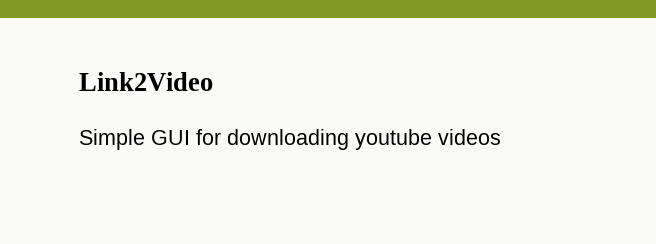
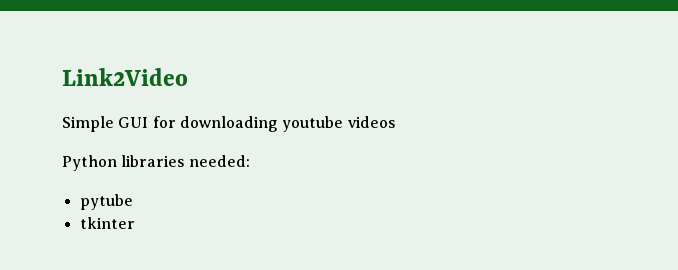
+ Python libraries needed:
+ pytube
+ tkinter

